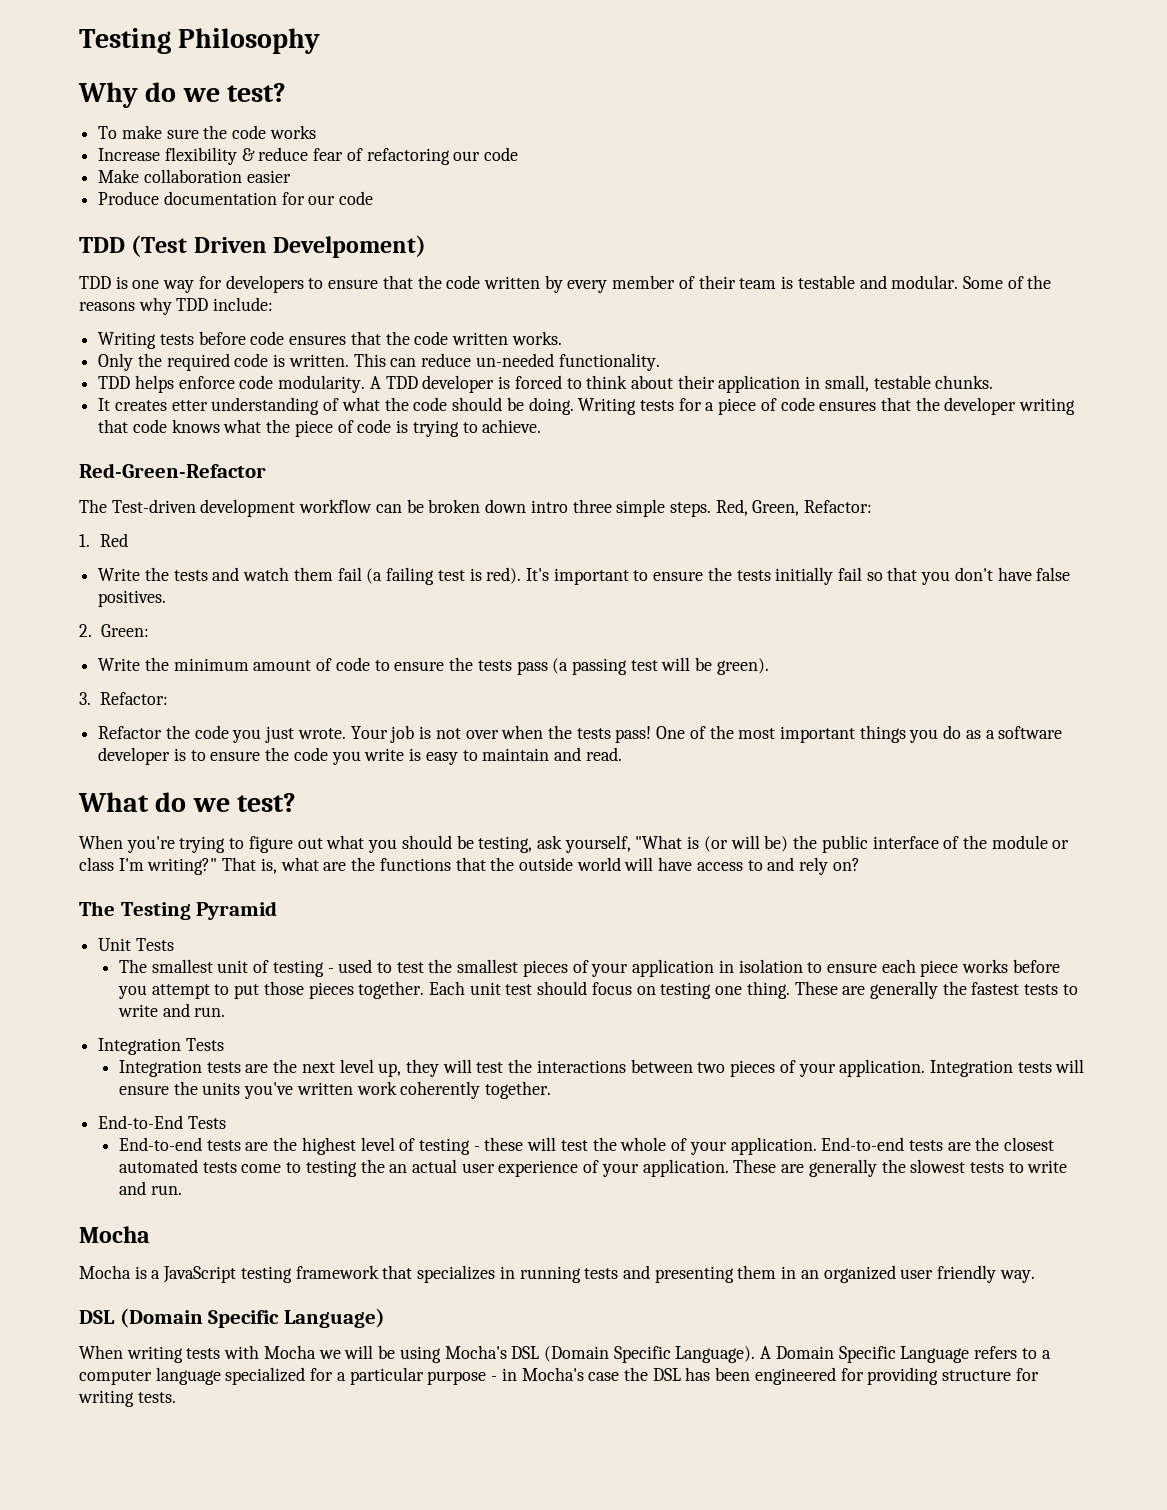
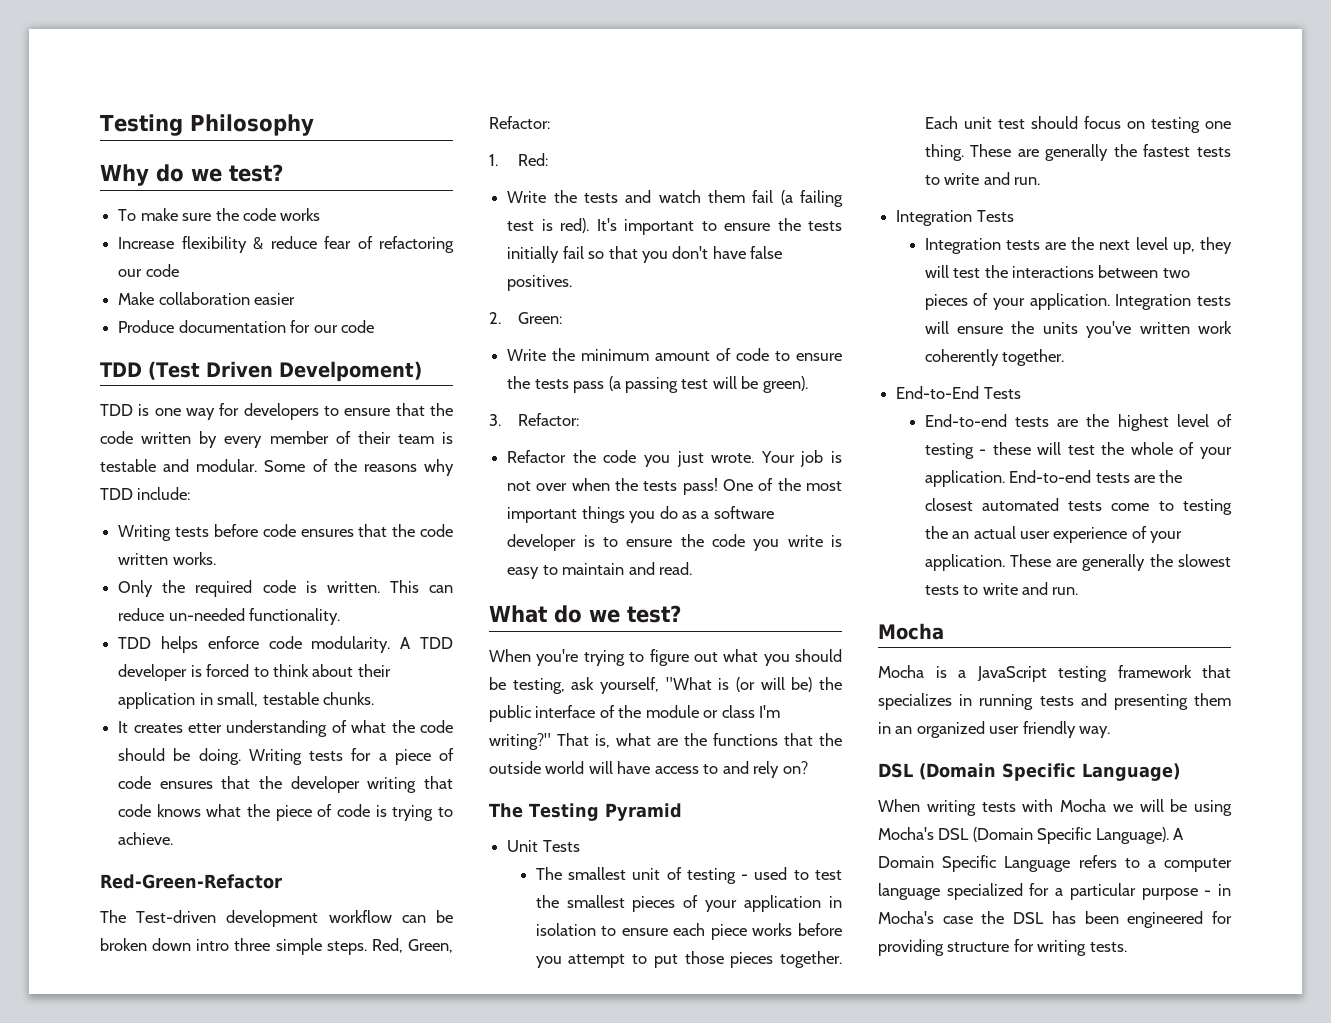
- 1. Red
+ 1. Red:

